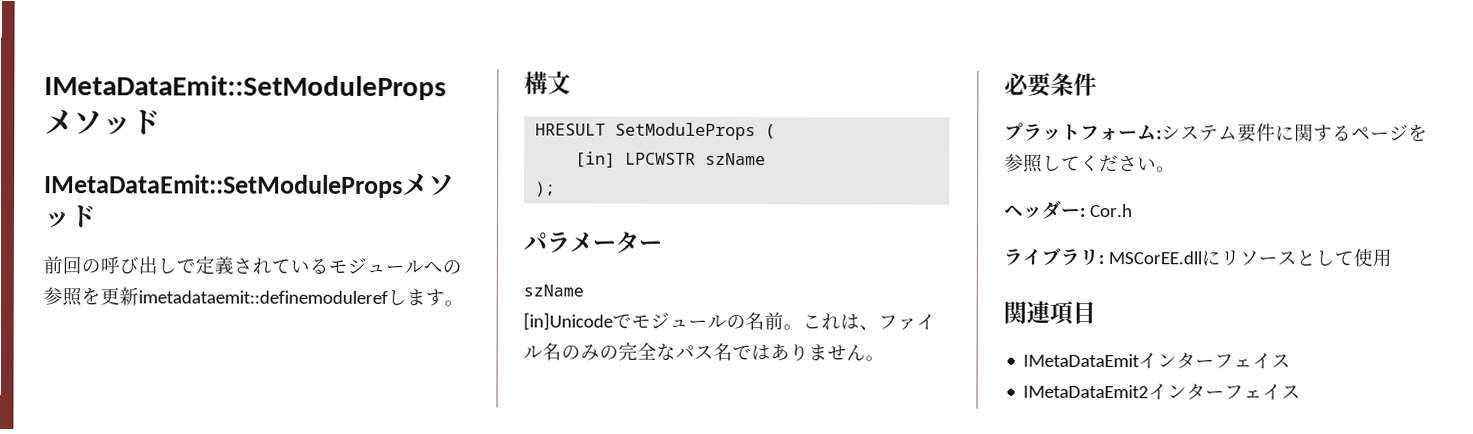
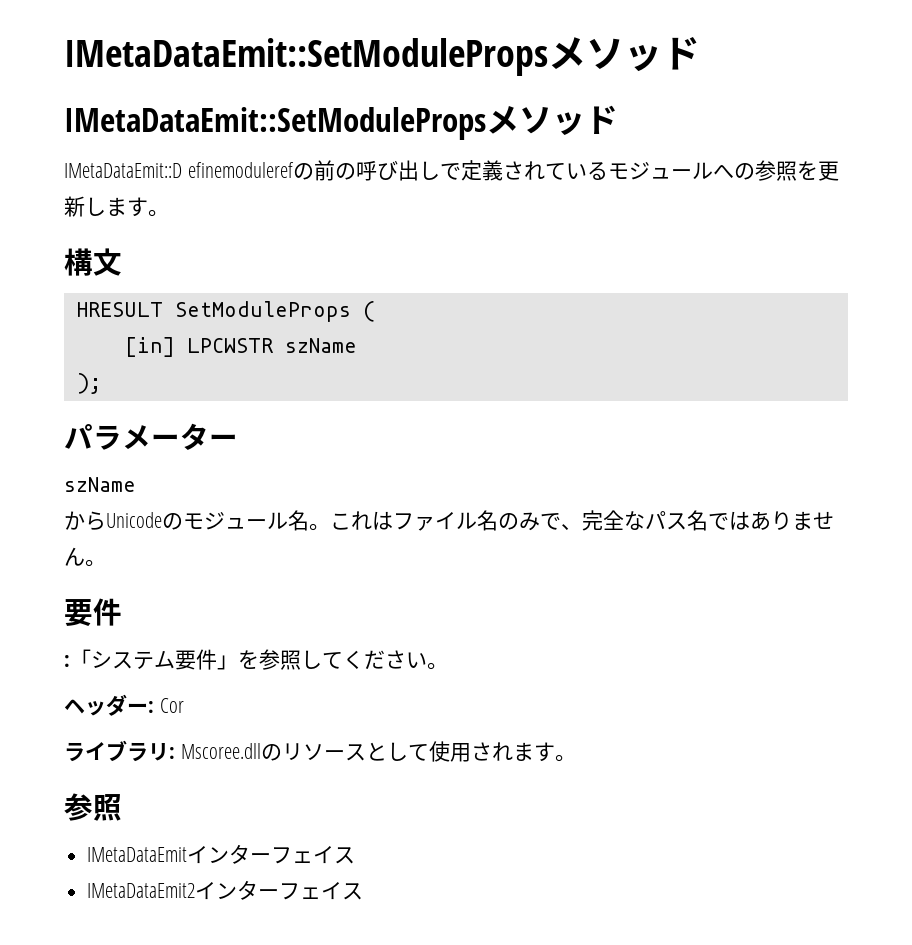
- 前回の呼び出しで定義されているモジュールへの参照を更新imetadataemit::definemodulerefします。
+ IMetaDataEmit::D efinemodulerefの前の呼び出しで定義されているモジュールへの参照を更新します。
- [in]Unicodeでモジュールの名前。
+ からUnicodeのモジュール名。
- これは、ファイル名のみの完全なパス名ではありません。
- 必要条件
+ これはファイル名のみで、完全なパス名ではありません。
+ 要件
- プラットフォーム:システム要件に関するページを参照してください。
+ :「システム要件」を参照してください。
- ヘッダー: Cor.h
+ ヘッダー: Cor
- ライブラリ: MSCorEE.dllにリソースとして使用
- 関連項目
+ ライブラリ: Mscoree.dllのリソースとして使用されます。
+ 参照

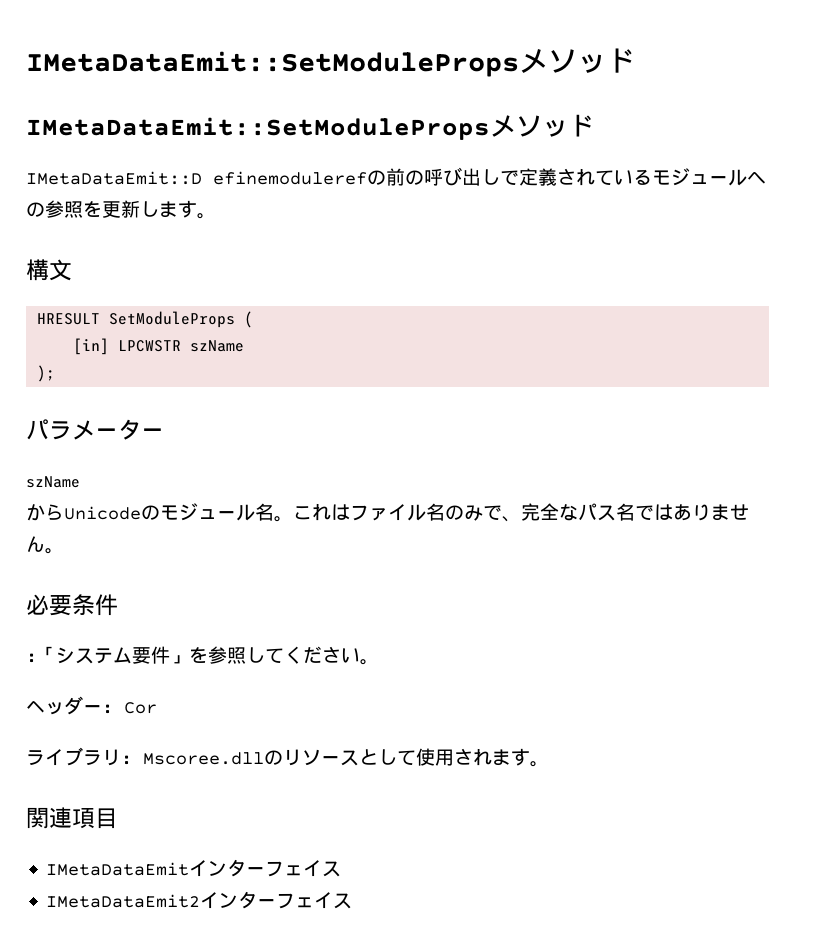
  これはファイル名のみで、完全なパス名ではありません。
- 要件
+ 必要条件
  ライブラリ: Mscoree.dllのリソースとして使用されます。
- 参照
+ 関連項目

